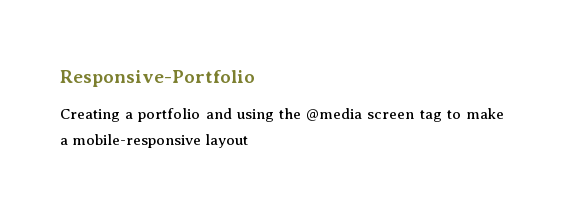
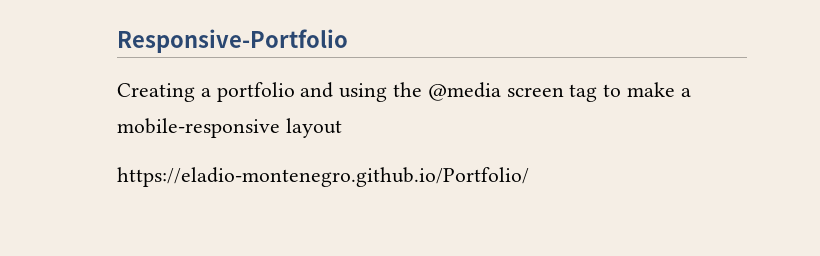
+ https://eladio-montenegro.github.io/Portfolio/

